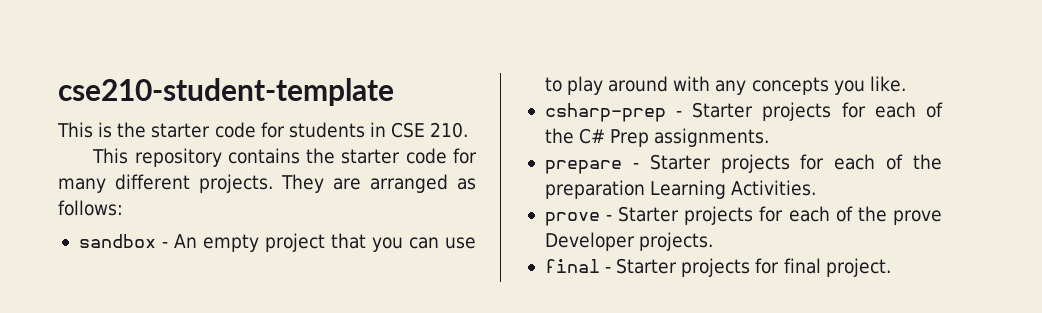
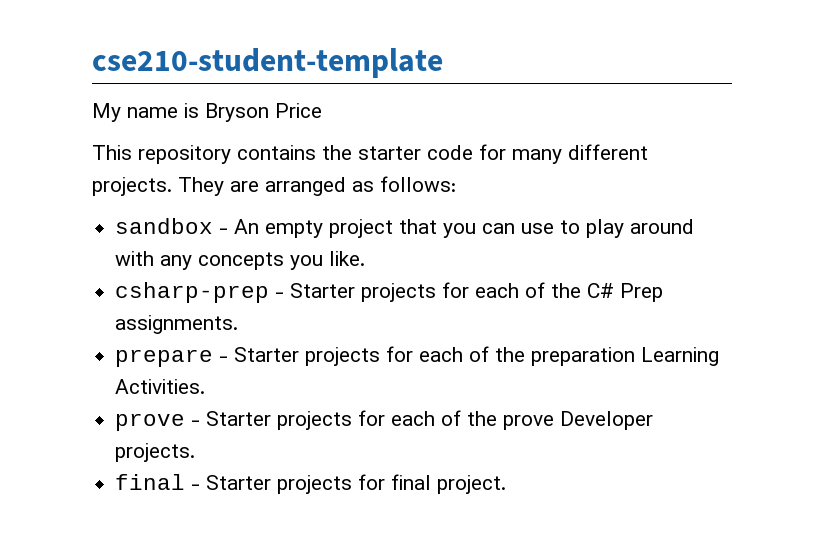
- This is the starter code for students in CSE 210.
+ My name is Bryson Price

